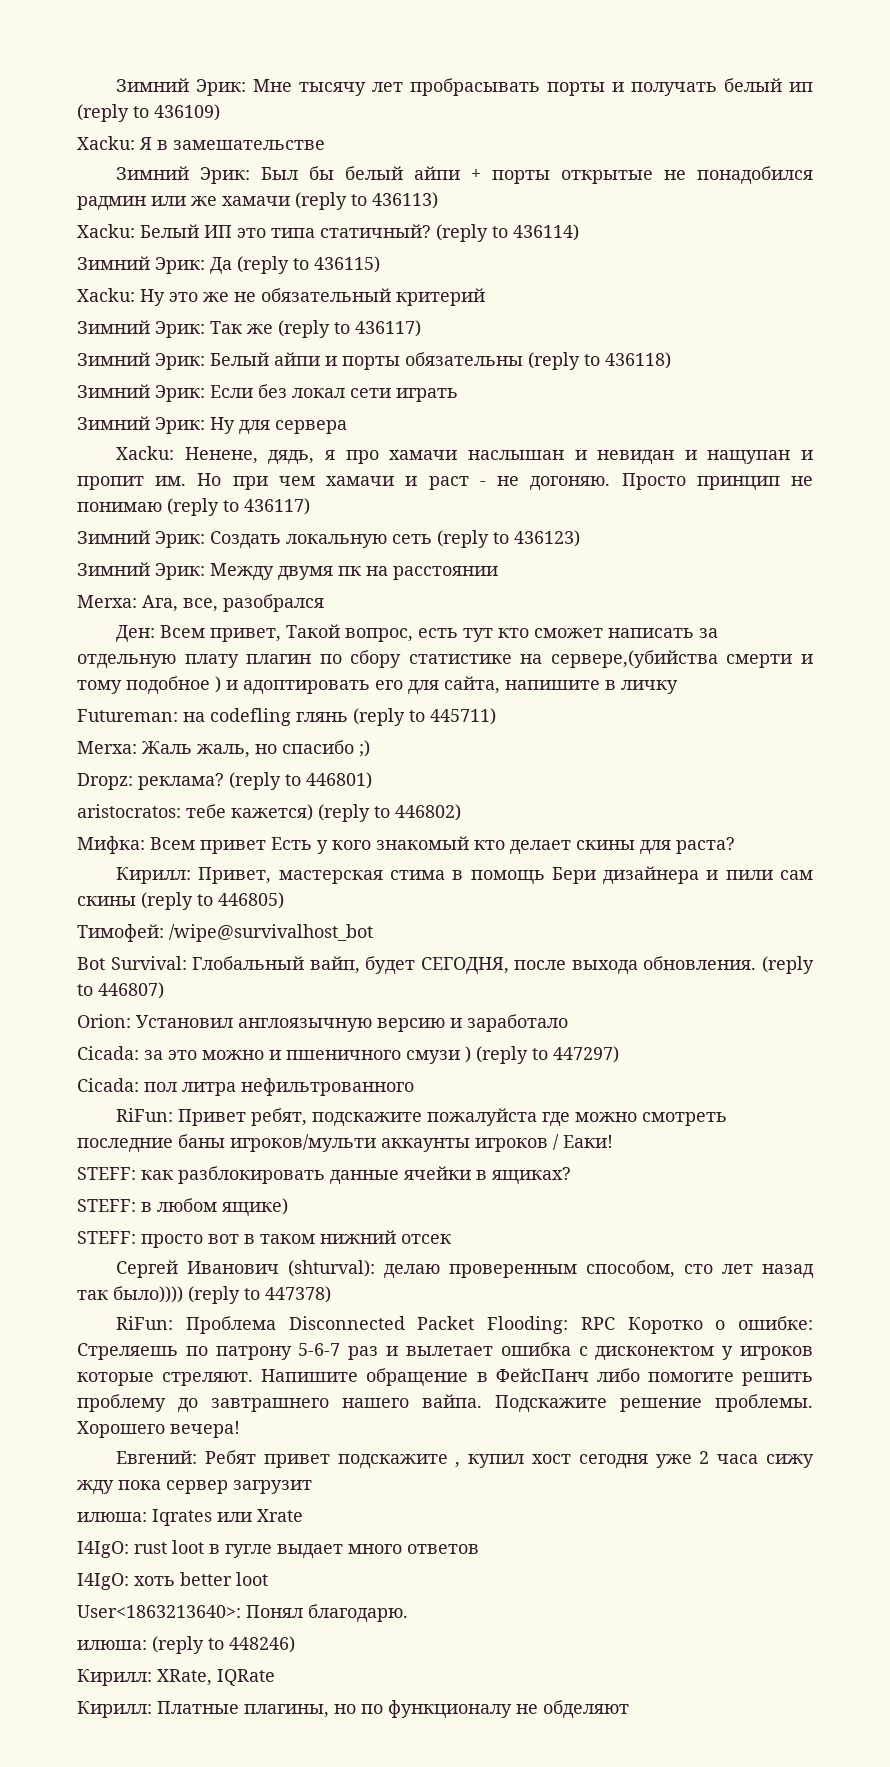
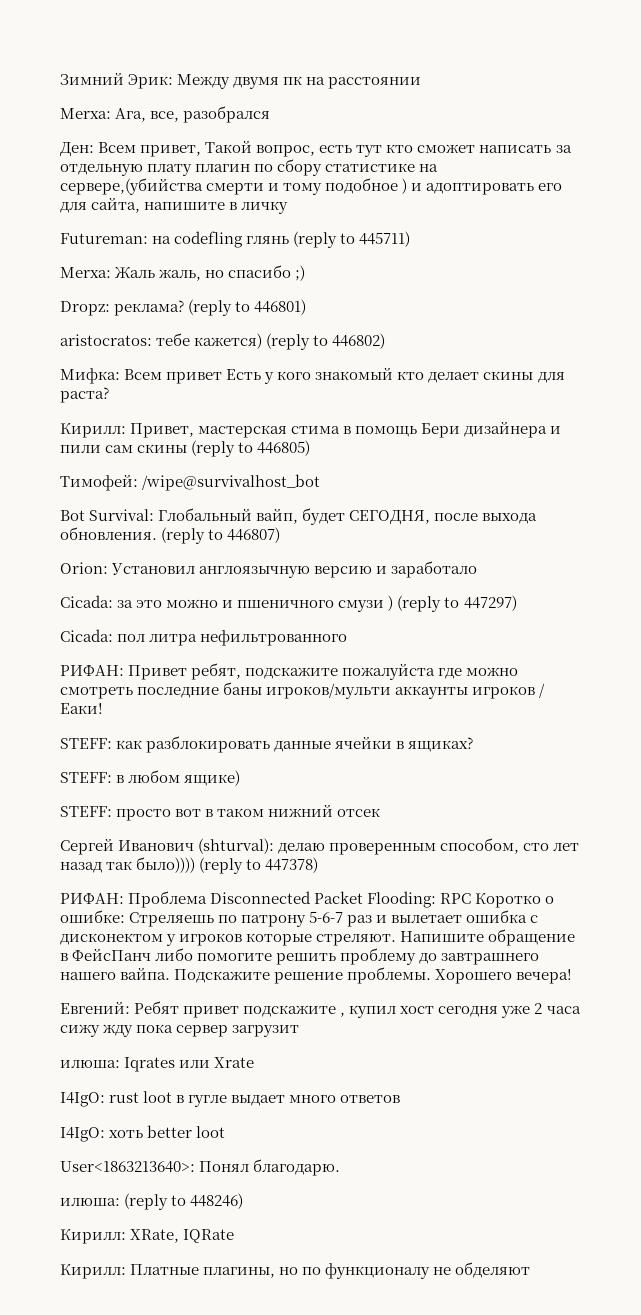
- Зимний Эрик: Мне тысячу лет пробрасывать порты и получать белый ип (reply to 436109)
- Xacku: Я в замешательстве
- Зимний Эрик: Был бы белый айпи + порты открытые не понадобился радмин или же хамачи (reply to 436113)
- Xacku: Белый ИП это типа статичный? (reply to 436114)
- Зимний Эрик: Да (reply to 436115)
- Xacku: Ну это же не обязательный критерий
- Зимний Эрик: Так же (reply to 436117)
- Зимний Эрик: Белый айпи и порты обязательны (reply to 436118)
- Зимний Эрик: Если без локал сети играть
- Зимний Эрик: Ну для сервера
- Xacku: Ненене, дядь, я про хамачи наслышан и невидан и нащупан и пропит им. Но при чем хамачи и раст - не догоняю. Просто принцип не понимаю (reply to 436117)
- Зимний Эрик: Создать локальную сеть (reply to 436123)
- RiFun: Привет ребят, подскажите пожалуйста где можно смотреть последние баны игроков/мульти аккаунты игроков / Еаки!
+ РИФАН: Привет ребят, подскажите пожалуйста где можно смотреть последние баны игроков/мульти аккаунты игроков / Еаки!
- RiFun: Проблема Disconnected Packet Flooding: RPC Коротко о ошибке: Стреляешь по патрону 5-6-7 раз и вылетает ошибка с дисконектом у игроков которые стреляют.
+ РИФАН: Проблема Disconnected Packet Flooding: RPC Коротко о ошибке: Стреляешь по патрону 5-6-7 раз и вылетает ошибка с дисконектом у игроков которые стреляют.

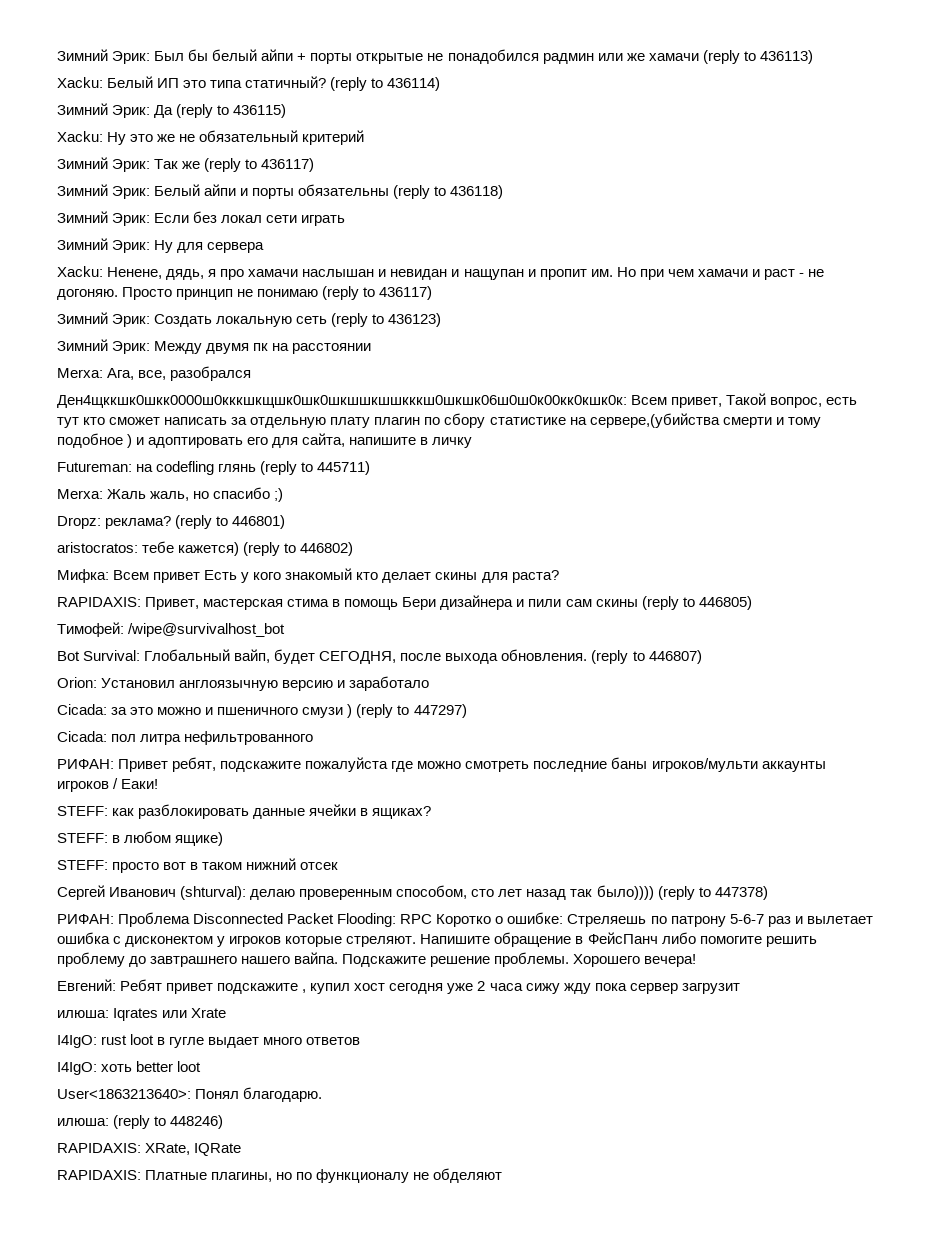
+ Зимний Эрик: Был бы белый айпи + порты открытые не понадобился радмин или же хамачи (reply to 436113)
+ Xacku: Белый ИП это типа статичный? (reply to 436114)
+ Зимний Эрик: Да (reply to 436115)
+ Xacku: Ну это же не обязательный критерий
+ Зимний Эрик: Так же (reply to 436117)
+ Зимний Эрик: Белый айпи и порты обязательны (reply to 436118)
+ Зимний Эрик: Если без локал сети играть
+ Зимний Эрик: Ну для сервера
+ Xacku: Ненене, дядь, я про хамачи наслышан и невидан и нащупан и пропит им. Но при чем хамачи и раст - не догоняю. Просто принцип не понимаю (reply to 436117)
+ Зимний Эрик: Создать локальную сеть (reply to 436123)
- Ден: Всем привет, Такой вопрос, есть тут кто сможет написать за отдельную плату плагин по сбору статистике на сервере,(убийства смерти и тому подобное ) и адоптировать его для сайта, напишите в личку
+ Ден4щккшк0шкк0000ш0кккшкщшк0шк0шкшшкшшкккш0шкшк06ш0ш0к00кк0кшк0к: Всем привет, Такой вопрос, есть тут кто сможет написать за отдельную плату плагин по сбору статистике на сервере,(убийства смерти и тому подобное ) и адоптировать его для сайта, напишите в личку
- Кирилл: Привет, мастерская стима в помощь Бери дизайнера и пили сам скины (reply to 446805)
+ RAPIDAXIS: Привет, мастерская стима в помощь Бери дизайнера и пили сам скины (reply to 446805)
- Кирилл: XRate, IQRate
+ RAPIDAXIS: XRate, IQRate
- Кирилл: Платные плагины, но по функционалу не обделяют
+ RAPIDAXIS: Платные плагины, но по функционалу не обделяют

